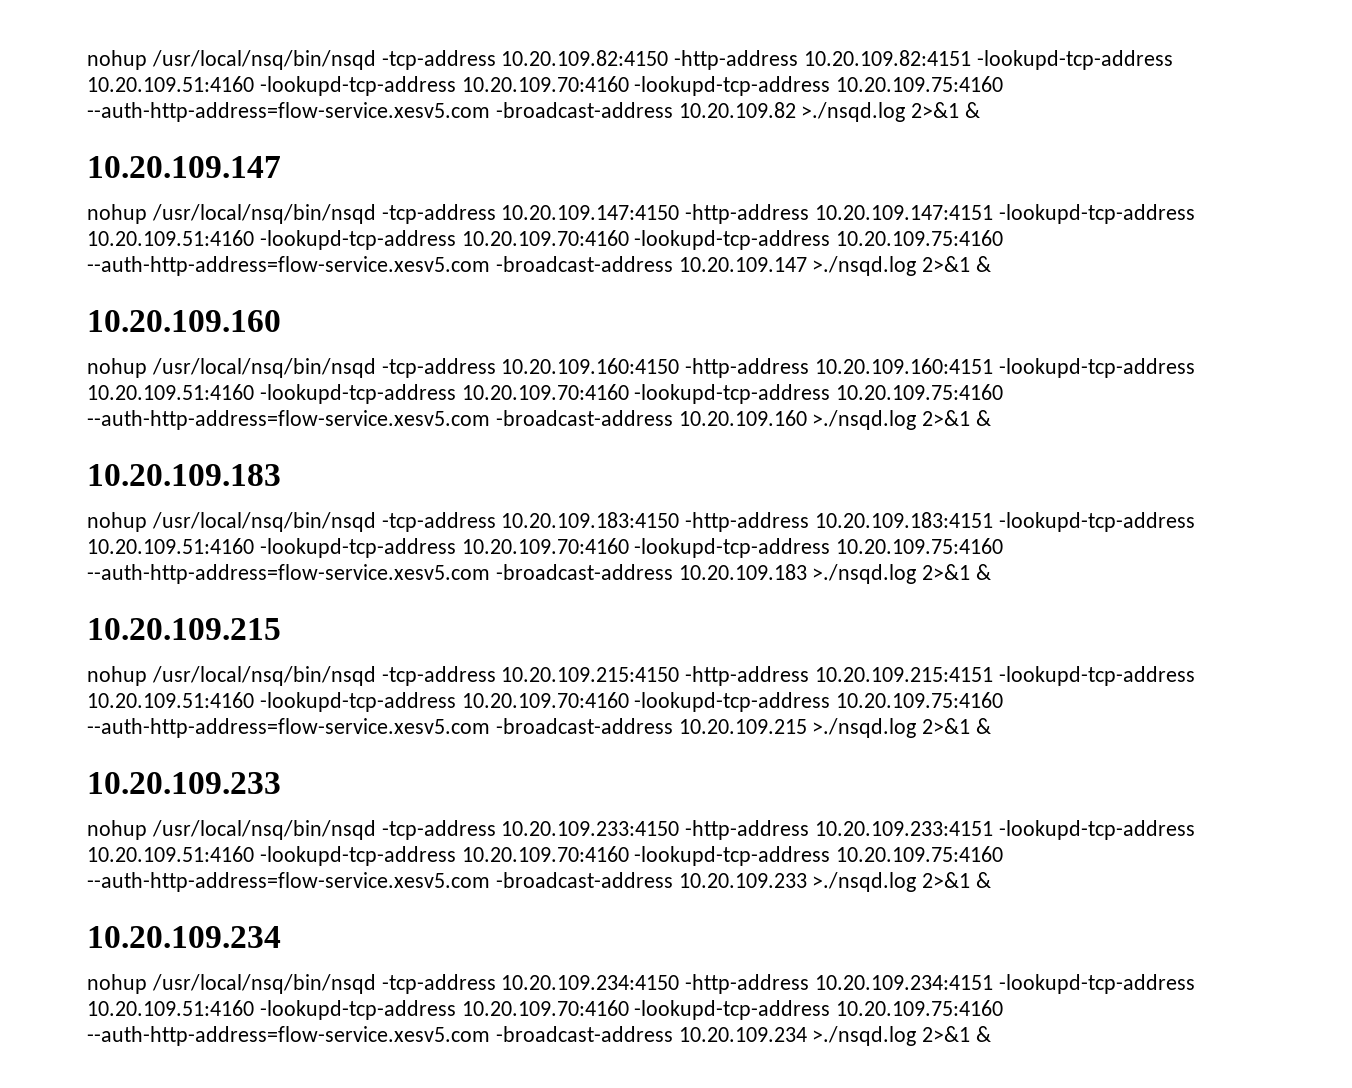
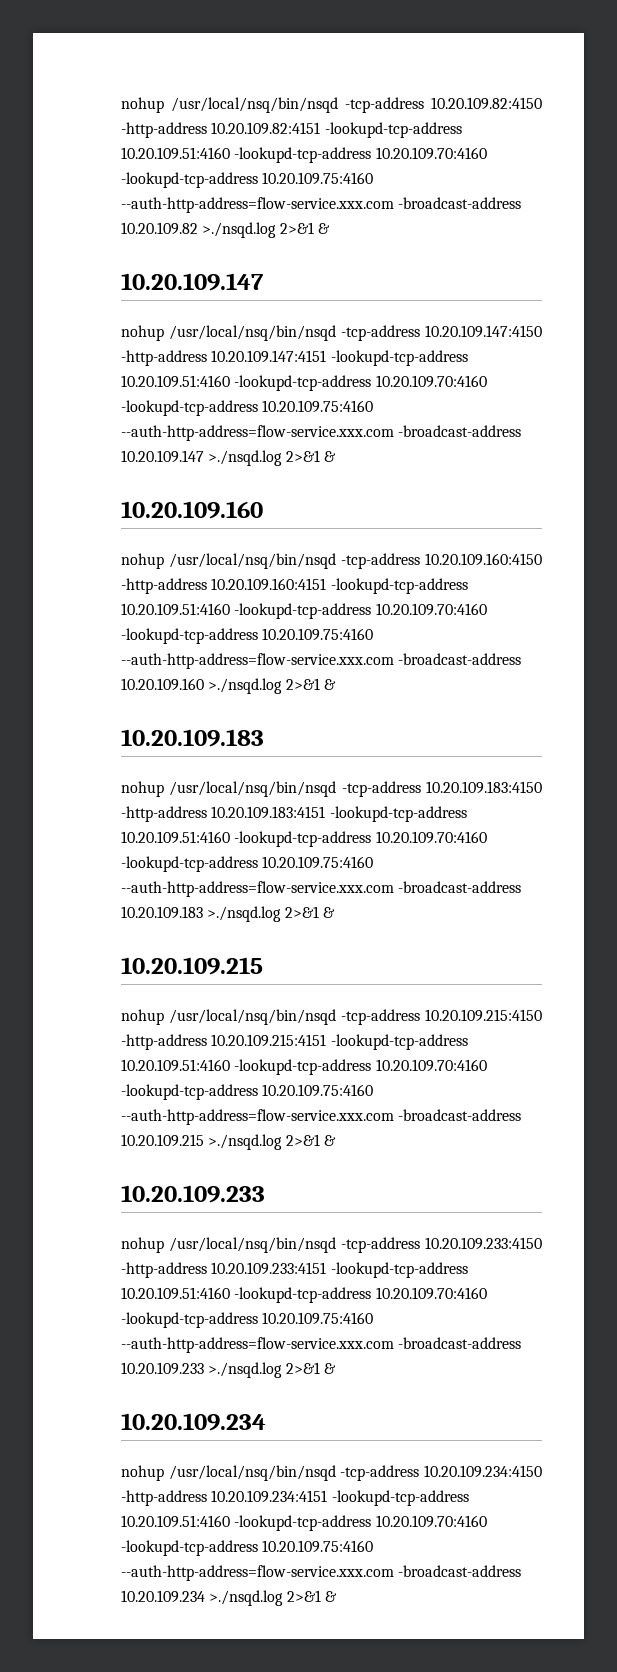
- nohup /usr/local/nsq/bin/nsqd -tcp-address 10.20.109.82:4150 -http-address 10.20.109.82:4151 -lookupd-tcp-address 10.20.109.51:4160 -lookupd-tcp-address 10.20.109.70:4160 -lookupd-tcp-address 10.20.109.75:4160 --auth-http-address=flow-service.xesv5.com -broadcast-address 10.20.109.82 >./nsqd.log 2>&1 &
+ nohup /usr/local/nsq/bin/nsqd -tcp-address 10.20.109.82:4150 -http-address 10.20.109.82:4151 -lookupd-tcp-address 10.20.109.51:4160 -lookupd-tcp-address 10.20.109.70:4160 -lookupd-tcp-address 10.20.109.75:4160 --auth-http-address=flow-service.xxx.com -broadcast-address 10.20.109.82 >./nsqd.log 2>&1 &
- nohup /usr/local/nsq/bin/nsqd -tcp-address 10.20.109.147:4150 -http-address 10.20.109.147:4151 -lookupd-tcp-address 10.20.109.51:4160 -lookupd-tcp-address 10.20.109.70:4160 -lookupd-tcp-address 10.20.109.75:4160 --auth-http-address=flow-service.xesv5.com -broadcast-address 10.20.109.147 >./nsqd.log 2>&1 &
+ nohup /usr/local/nsq/bin/nsqd -tcp-address 10.20.109.147:4150 -http-address 10.20.109.147:4151 -lookupd-tcp-address 10.20.109.51:4160 -lookupd-tcp-address 10.20.109.70:4160 -lookupd-tcp-address 10.20.109.75:4160 --auth-http-address=flow-service.xxx.com -broadcast-address 10.20.109.147 >./nsqd.log 2>&1 &
- nohup /usr/local/nsq/bin/nsqd -tcp-address 10.20.109.160:4150 -http-address 10.20.109.160:4151 -lookupd-tcp-address 10.20.109.51:4160 -lookupd-tcp-address 10.20.109.70:4160 -lookupd-tcp-address 10.20.109.75:4160 --auth-http-address=flow-service.xesv5.com -broadcast-address 10.20.109.160 >./nsqd.log 2>&1 &
+ nohup /usr/local/nsq/bin/nsqd -tcp-address 10.20.109.160:4150 -http-address 10.20.109.160:4151 -lookupd-tcp-address 10.20.109.51:4160 -lookupd-tcp-address 10.20.109.70:4160 -lookupd-tcp-address 10.20.109.75:4160 --auth-http-address=flow-service.xxx.com -broadcast-address 10.20.109.160 >./nsqd.log 2>&1 &
- nohup /usr/local/nsq/bin/nsqd -tcp-address 10.20.109.183:4150 -http-address 10.20.109.183:4151 -lookupd-tcp-address 10.20.109.51:4160 -lookupd-tcp-address 10.20.109.70:4160 -lookupd-tcp-address 10.20.109.75:4160 --auth-http-address=flow-service.xesv5.com -broadcast-address 10.20.109.183 >./nsqd.log 2>&1 &
+ nohup /usr/local/nsq/bin/nsqd -tcp-address 10.20.109.183:4150 -http-address 10.20.109.183:4151 -lookupd-tcp-address 10.20.109.51:4160 -lookupd-tcp-address 10.20.109.70:4160 -lookupd-tcp-address 10.20.109.75:4160 --auth-http-address=flow-service.xxx.com -broadcast-address 10.20.109.183 >./nsqd.log 2>&1 &
- nohup /usr/local/nsq/bin/nsqd -tcp-address 10.20.109.215:4150 -http-address 10.20.109.215:4151 -lookupd-tcp-address 10.20.109.51:4160 -lookupd-tcp-address 10.20.109.70:4160 -lookupd-tcp-address 10.20.109.75:4160 --auth-http-address=flow-service.xesv5.com -broadcast-address 10.20.109.215 >./nsqd.log 2>&1 &
+ nohup /usr/local/nsq/bin/nsqd -tcp-address 10.20.109.215:4150 -http-address 10.20.109.215:4151 -lookupd-tcp-address 10.20.109.51:4160 -lookupd-tcp-address 10.20.109.70:4160 -lookupd-tcp-address 10.20.109.75:4160 --auth-http-address=flow-service.xxx.com -broadcast-address 10.20.109.215 >./nsqd.log 2>&1 &
- nohup /usr/local/nsq/bin/nsqd -tcp-address 10.20.109.233:4150 -http-address 10.20.109.233:4151 -lookupd-tcp-address 10.20.109.51:4160 -lookupd-tcp-address 10.20.109.70:4160 -lookupd-tcp-address 10.20.109.75:4160 --auth-http-address=flow-service.xesv5.com -broadcast-address 10.20.109.233 >./nsqd.log 2>&1 &
+ nohup /usr/local/nsq/bin/nsqd -tcp-address 10.20.109.233:4150 -http-address 10.20.109.233:4151 -lookupd-tcp-address 10.20.109.51:4160 -lookupd-tcp-address 10.20.109.70:4160 -lookupd-tcp-address 10.20.109.75:4160 --auth-http-address=flow-service.xxx.com -broadcast-address 10.20.109.233 >./nsqd.log 2>&1 &
- nohup /usr/local/nsq/bin/nsqd -tcp-address 10.20.109.234:4150 -http-address 10.20.109.234:4151 -lookupd-tcp-address 10.20.109.51:4160 -lookupd-tcp-address 10.20.109.70:4160 -lookupd-tcp-address 10.20.109.75:4160 --auth-http-address=flow-service.xesv5.com -broadcast-address 10.20.109.234 >./nsqd.log 2>&1 &
+ nohup /usr/local/nsq/bin/nsqd -tcp-address 10.20.109.234:4150 -http-address 10.20.109.234:4151 -lookupd-tcp-address 10.20.109.51:4160 -lookupd-tcp-address 10.20.109.70:4160 -lookupd-tcp-address 10.20.109.75:4160 --auth-http-address=flow-service.xxx.com -broadcast-address 10.20.109.234 >./nsqd.log 2>&1 &

